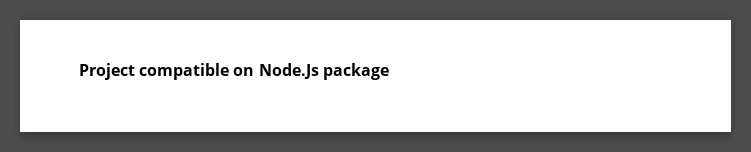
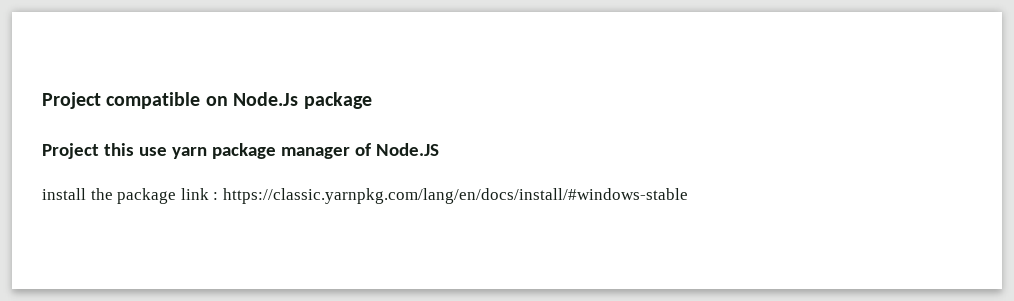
+ Project this use yarn package manager of Node.JS
+ install the package link : https://classic.yarnpkg.com/lang/en/docs/install/#windows-stable

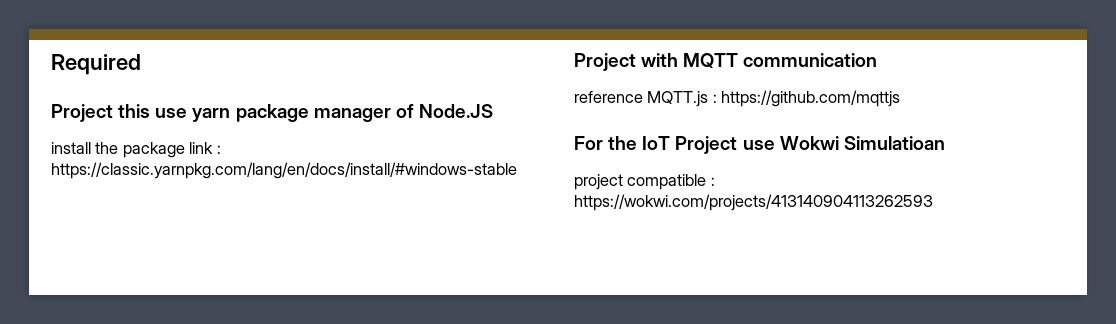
- Project compatible on Node.Js package
+ Required
+ Project with MQTT communication
+ reference MQTT.js : https://github.com/mqttjs
+ For the IoT Project use Wokwi Simulatioan
+ project compatible : https://wokwi.com/projects/413140904113262593

